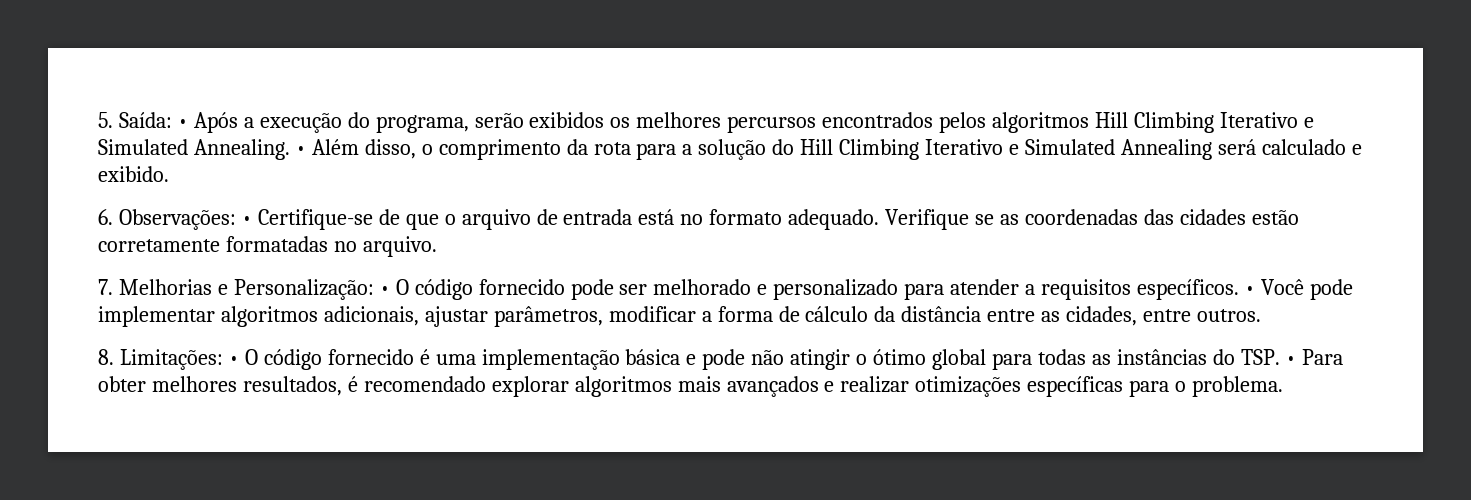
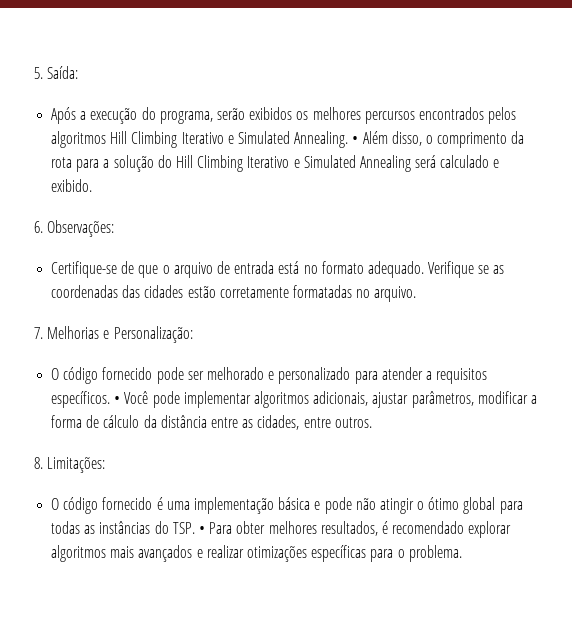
- 5. Saída: • Após a execução do programa, serão exibidos os melhores percursos encontrados pelos algoritmos Hill Climbing Iterativo e Simulated Annealing.
+ 5. Saída:
+ Após a execução do programa, serão exibidos os melhores percursos encontrados pelos algoritmos Hill Climbing Iterativo e Simulated Annealing.
- 6. Observações: • Certifique-se de que o arquivo de entrada está no formato adequado.
+ 6. Observações:
+ Certifique-se de que o arquivo de entrada está no formato adequado.
- 7. Melhorias e Personalização: • O código fornecido pode ser melhorado e personalizado para atender a requisitos específicos.
+ 7. Melhorias e Personalização:
+ O código fornecido pode ser melhorado e personalizado para atender a requisitos específicos.
- 8. Limitações: • O código fornecido é uma implementação básica e pode não atingir o ótimo global para todas as instâncias do TSP. • Para obter melhores resultados, é recomendado explorar algoritmos mais avançados e realizar otimizações específicas para o problema.
+ 8. Limitações:
+ O código fornecido é uma implementação básica e pode não atingir o ótimo global para todas as instâncias do TSP. • Para obter melhores resultados, é recomendado explorar algoritmos mais avançados e realizar otimizações específicas para o problema.

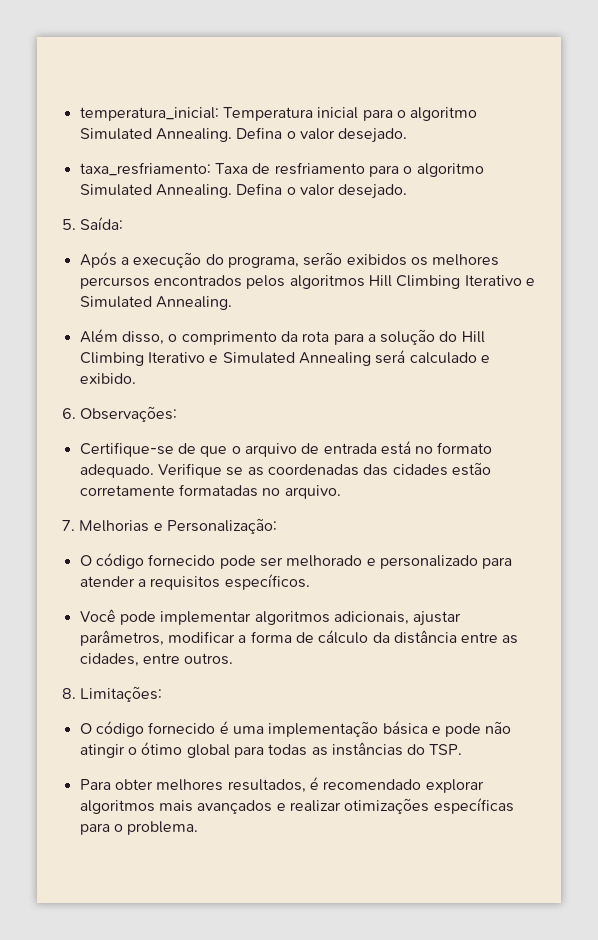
+ temperatura_inicial: Temperatura inicial para o algoritmo Simulated Annealing. Defina o valor desejado.
+ taxa_resfriamento: Taxa de resfriamento para o algoritmo Simulated Annealing. Defina o valor desejado.
- Após a execução do programa, serão exibidos os melhores percursos encontrados pelos algoritmos Hill Climbing Iterativo e Simulated Annealing. • Além disso, o comprimento da rota para a solução do Hill Climbing Iterativo e Simulated Annealing será calculado e exibido.
+ Após a execução do programa, serão exibidos os melhores percursos encontrados pelos algoritmos Hill Climbing Iterativo e Simulated Annealing.
+ Além disso, o comprimento da rota para a solução do Hill Climbing Iterativo e Simulated Annealing será calculado e exibido.
- O código fornecido pode ser melhorado e personalizado para atender a requisitos específicos. • Você pode implementar algoritmos adicionais, ajustar parâmetros, modificar a forma de cálculo da distância entre as cidades, entre outros.
+ O código fornecido pode ser melhorado e personalizado para atender a requisitos específicos.
+ Você pode implementar algoritmos adicionais, ajustar parâmetros, modificar a forma de cálculo da distância entre as cidades, entre outros.
- O código fornecido é uma implementação básica e pode não atingir o ótimo global para todas as instâncias do TSP. • Para obter melhores resultados, é recomendado explorar algoritmos mais avançados e realizar otimizações específicas para o problema.
+ O código fornecido é uma implementação básica e pode não atingir o ótimo global para todas as instâncias do TSP.
+ Para obter melhores resultados, é recomendado explorar algoritmos mais avançados e realizar otimizações específicas para o problema.

